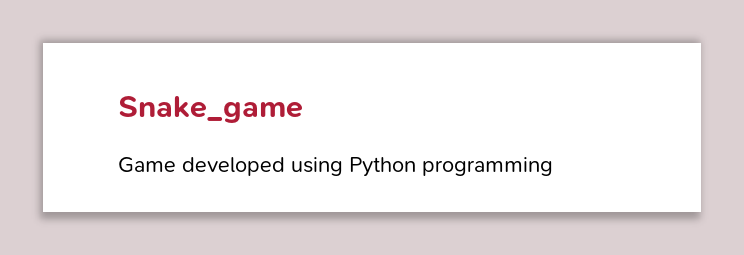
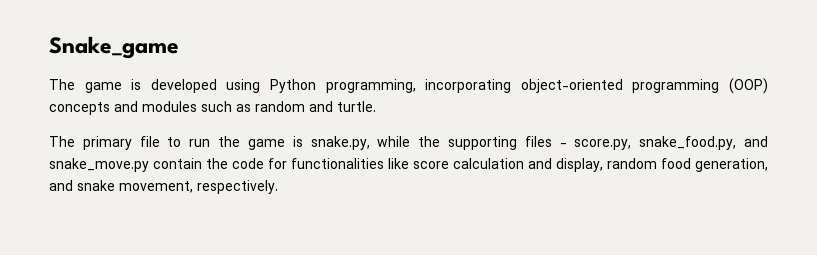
- Game developed using Python programming
+ The game is developed using Python programming, incorporating object-oriented programming (OOP) concepts and modules such as random and turtle.
+ The primary file to run the game is snake.py, while the supporting files - score.py, snake_food.py, and snake_move.py contain the code for functionalities like score calculation and display, random food generation, and snake movement, respectively.

